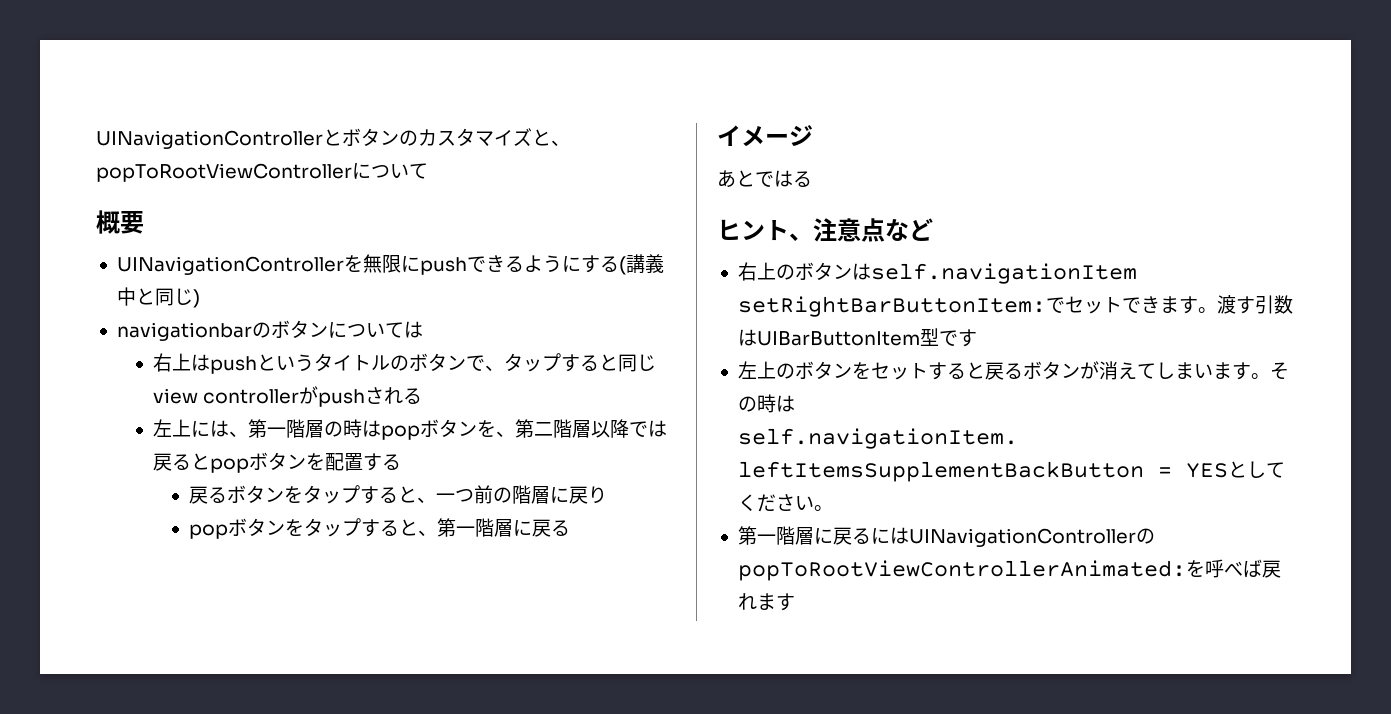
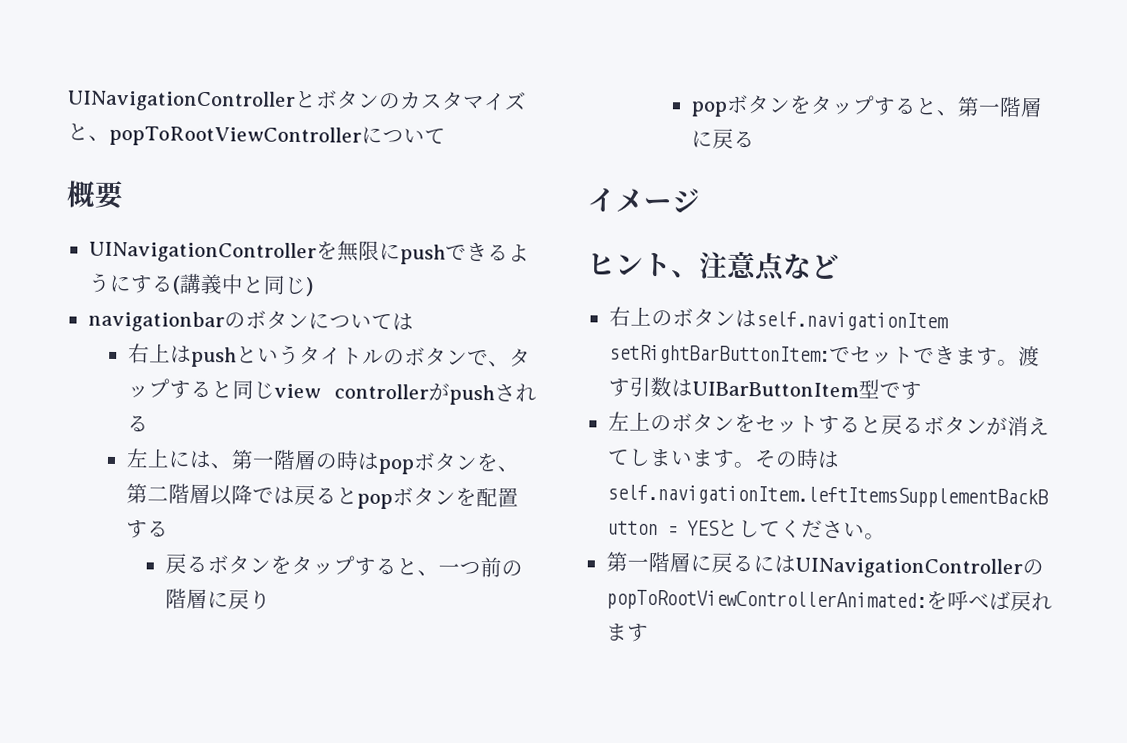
- あとではる

